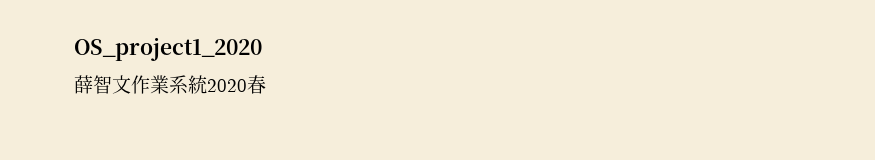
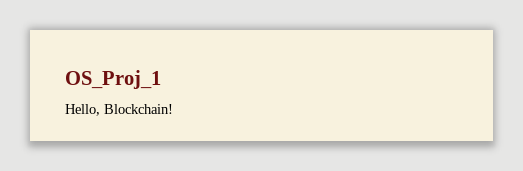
- OS_project1_2020
- 薛智文作業系統2020春
+ OS_Proj_1
+ Hello, Blockchain!

